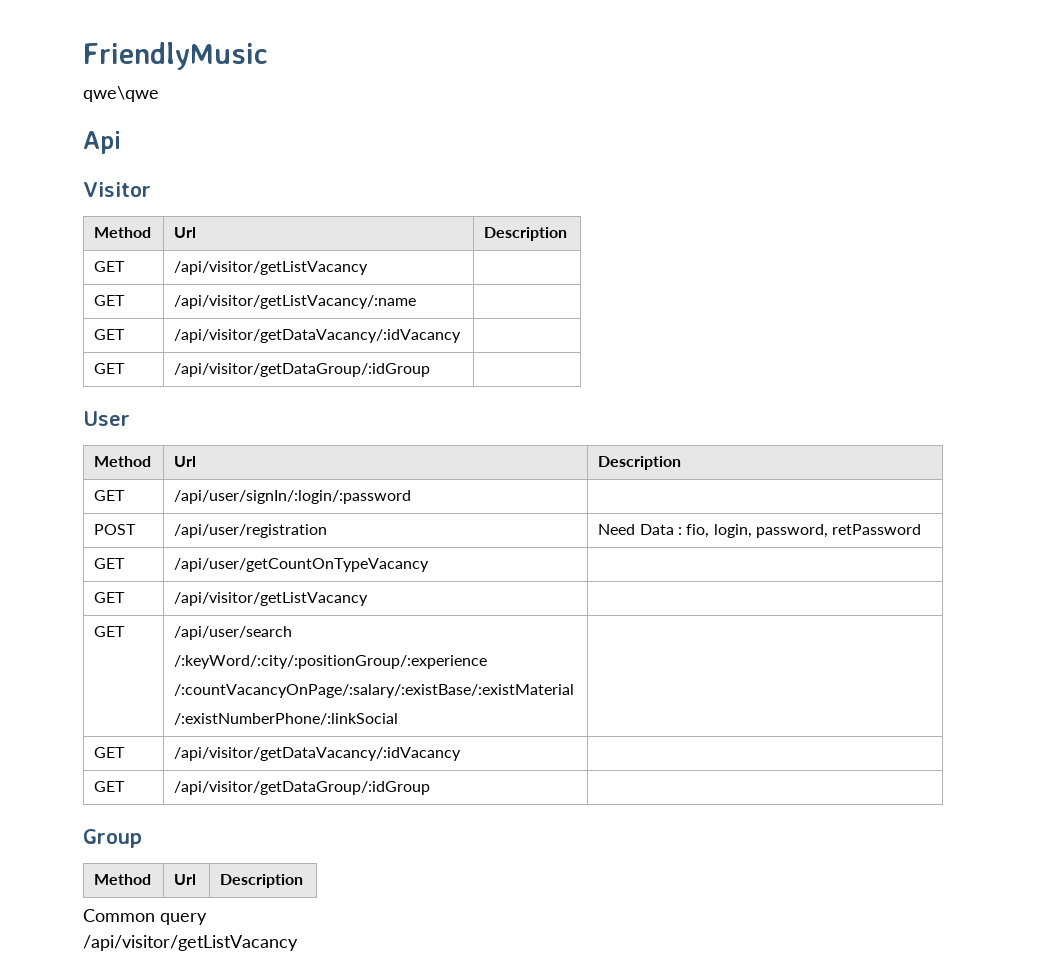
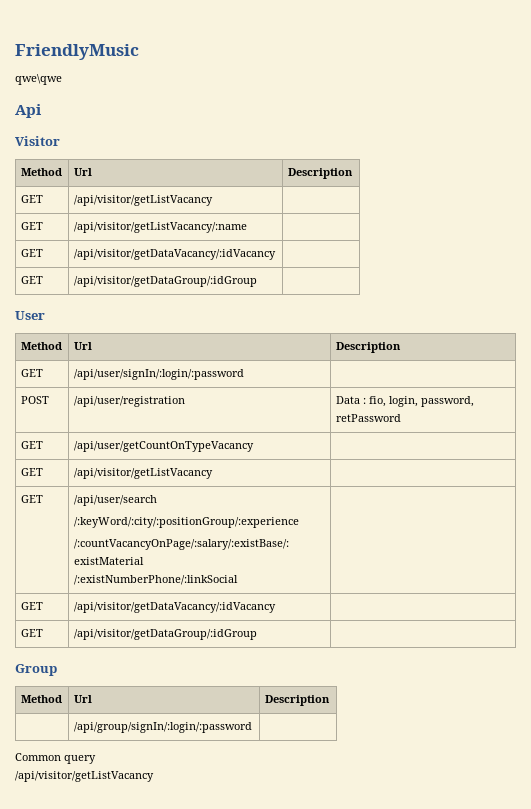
- POST | /api/user/registration | Need Data : fio, login, password, retPassword
+ POST | /api/user/registration | Data : fio, login, password, retPassword
+ | /api/group/signIn/:login/:password |

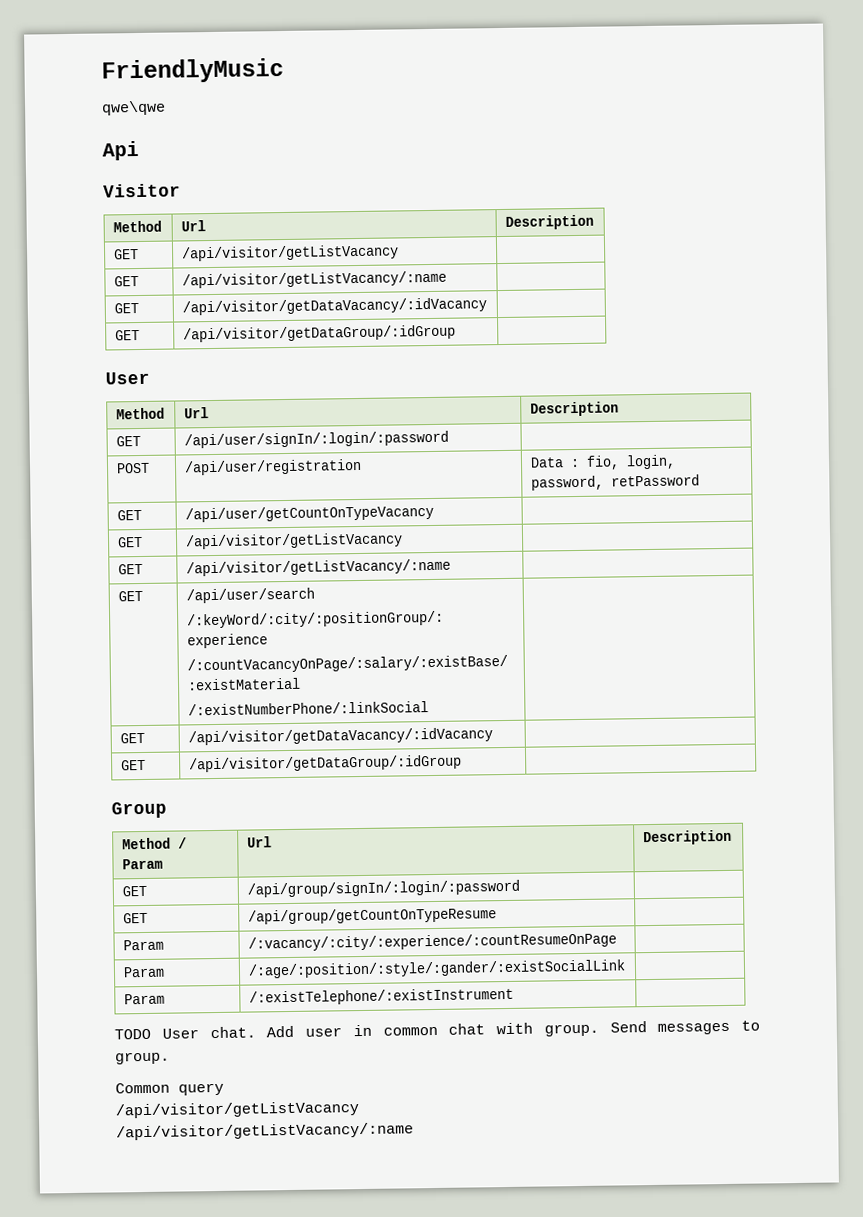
  GET | /api/user/getCountOnTypeVacancy |
  GET | /api/visitor/getListVacancy |
+ GET | /api/visitor/getListVacancy/:name |
  Group
- Method | Url | Description
- | /api/group/signIn/:login/:password |
+ Method / Param | Url | Description
+ GET | /api/group/signIn/:login/:password |
+ GET | /api/group/getCountOnTypeResume |
+ Param | /:vacancy/:city/:experience/:countResumeOnPage |
+ Param | /:age/:position/:style/:gander/:existSocialLink |
+ Param | /:existTelephone/:existInstrument |
+ TODO User chat. Add user in common chat with group. Send messages to group.
  Common query
  /api/visitor/getListVacancy
+ /api/visitor/getListVacancy/:name

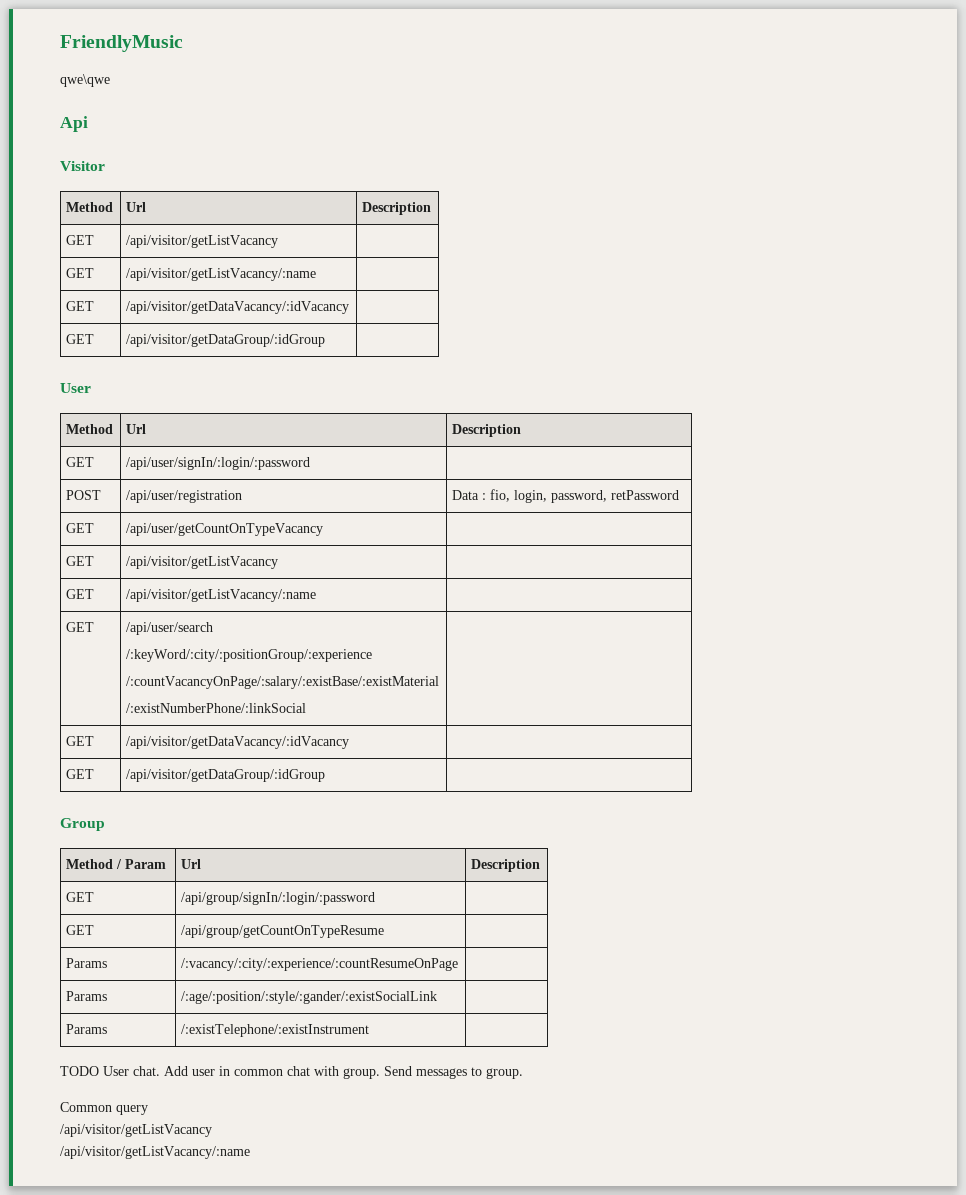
- Param | /:vacancy/:city/:experience/:countResumeOnPage |
+ Params | /:vacancy/:city/:experience/:countResumeOnPage |
- Param | /:age/:position/:style/:gander/:existSocialLink |
+ Params | /:age/:position/:style/:gander/:existSocialLink |
- Param | /:existTelephone/:existInstrument |
+ Params | /:existTelephone/:existInstrument |

